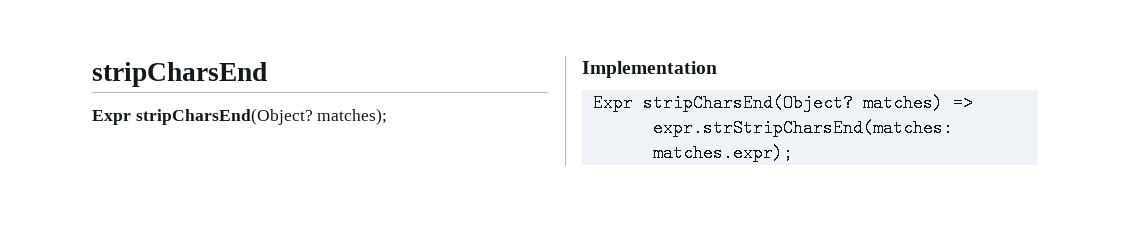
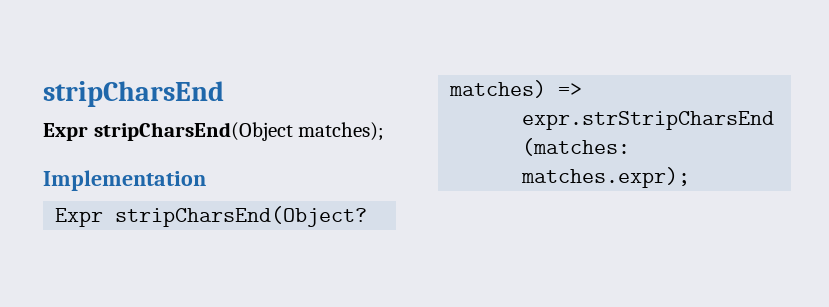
- Expr stripCharsEnd(Object? matches);
+ Expr stripCharsEnd(Object matches);

